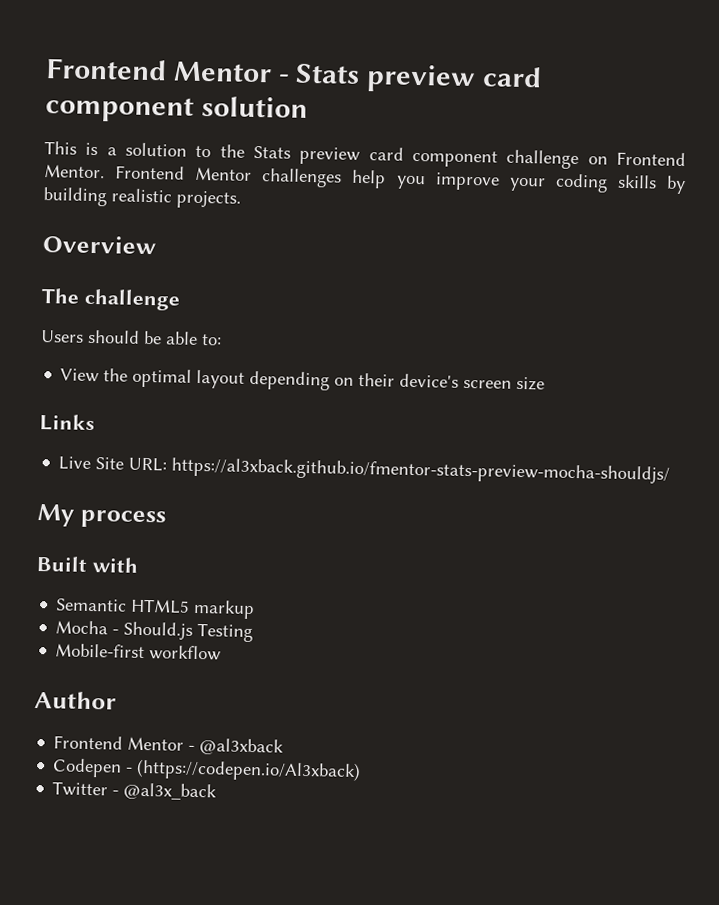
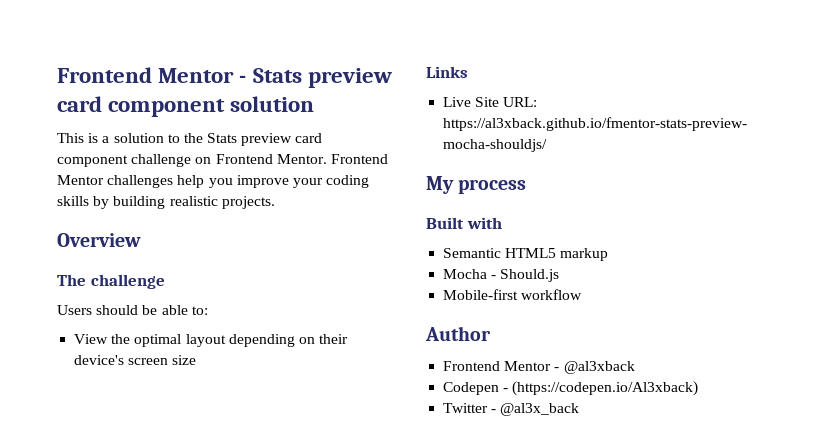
- Mocha - Should.js Testing
+ Mocha - Should.js

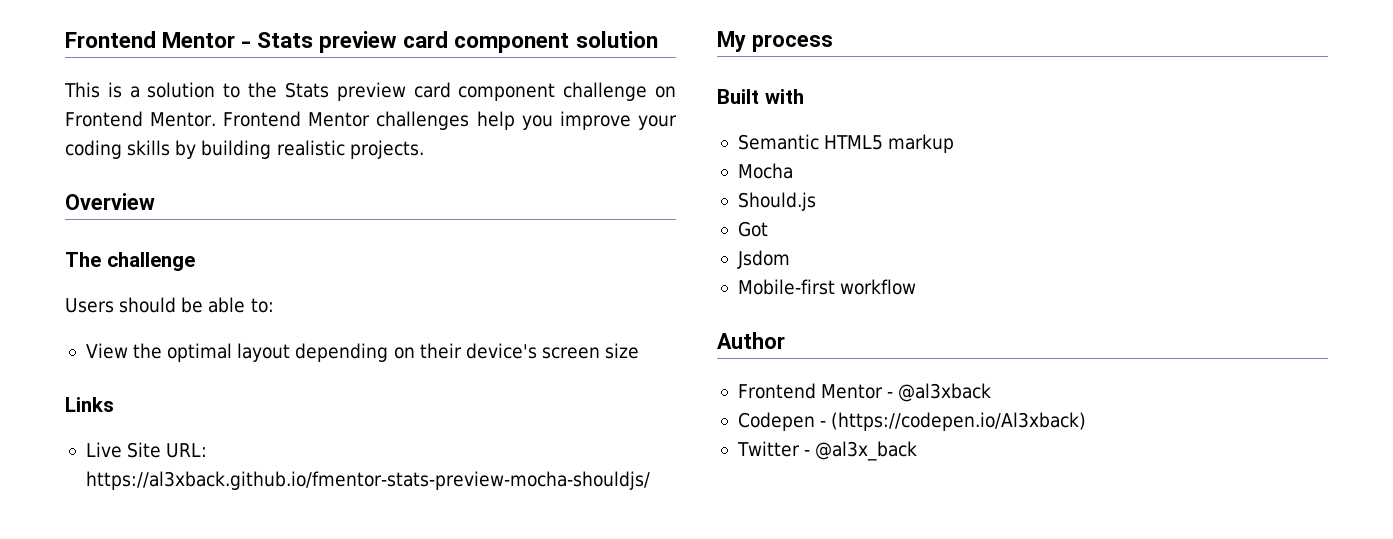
- Mocha - Should.js
+ Mocha
+ Should.js
+ Got
+ Jsdom

